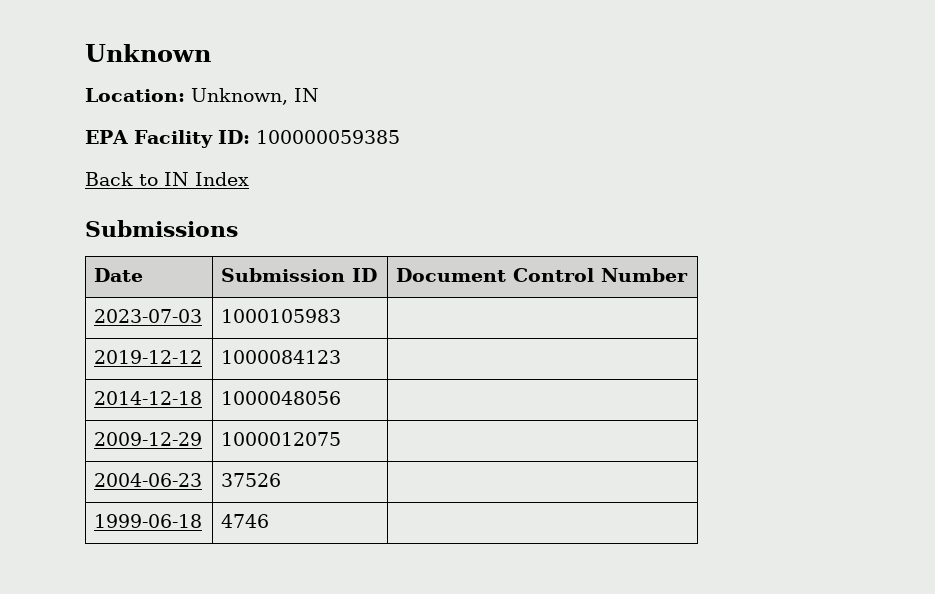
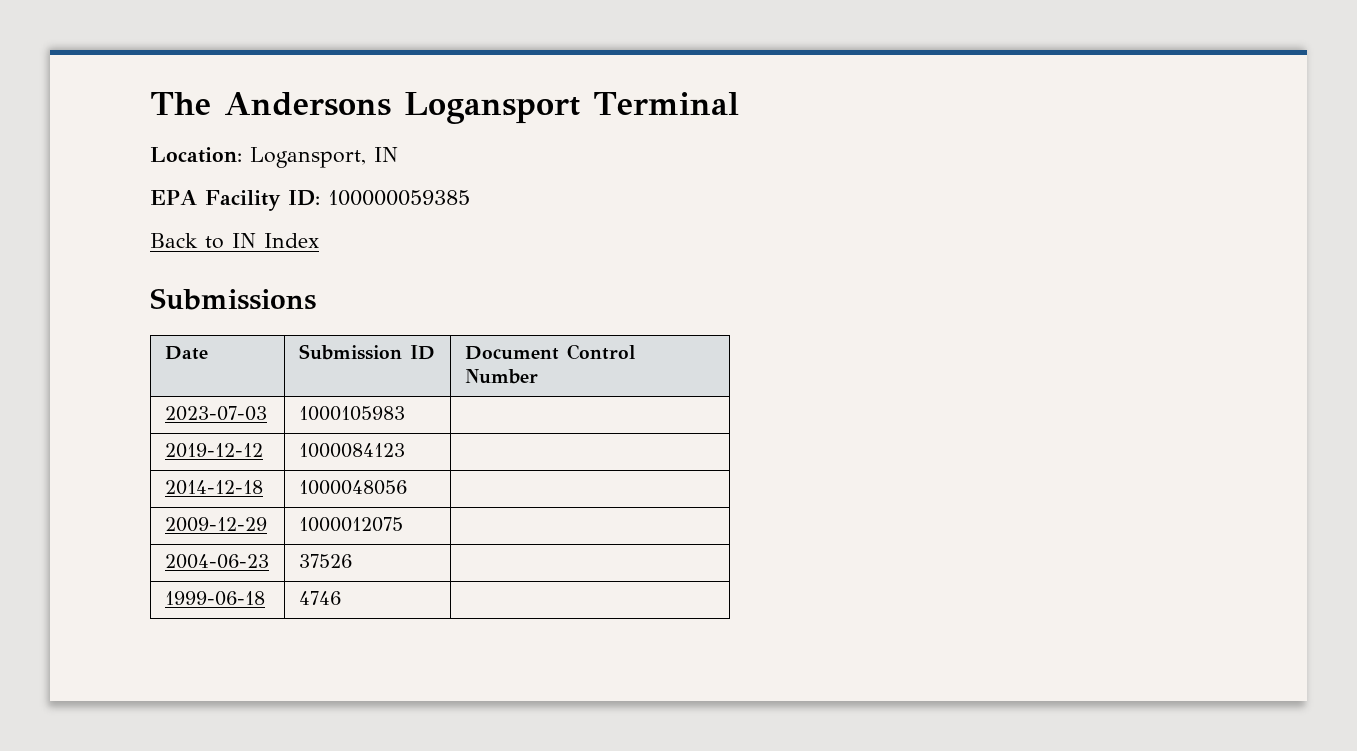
- Unknown
+ The Andersons Logansport Terminal
- Location: Unknown, IN
+ Location: Logansport, IN

